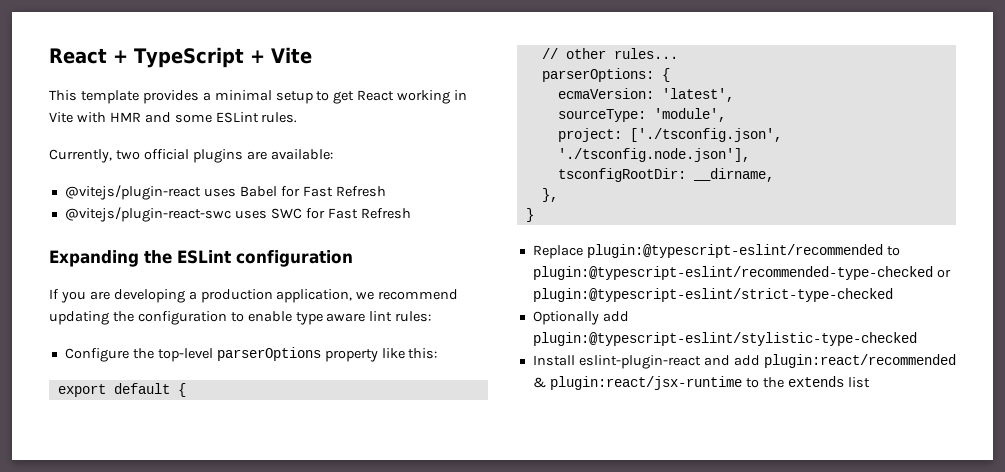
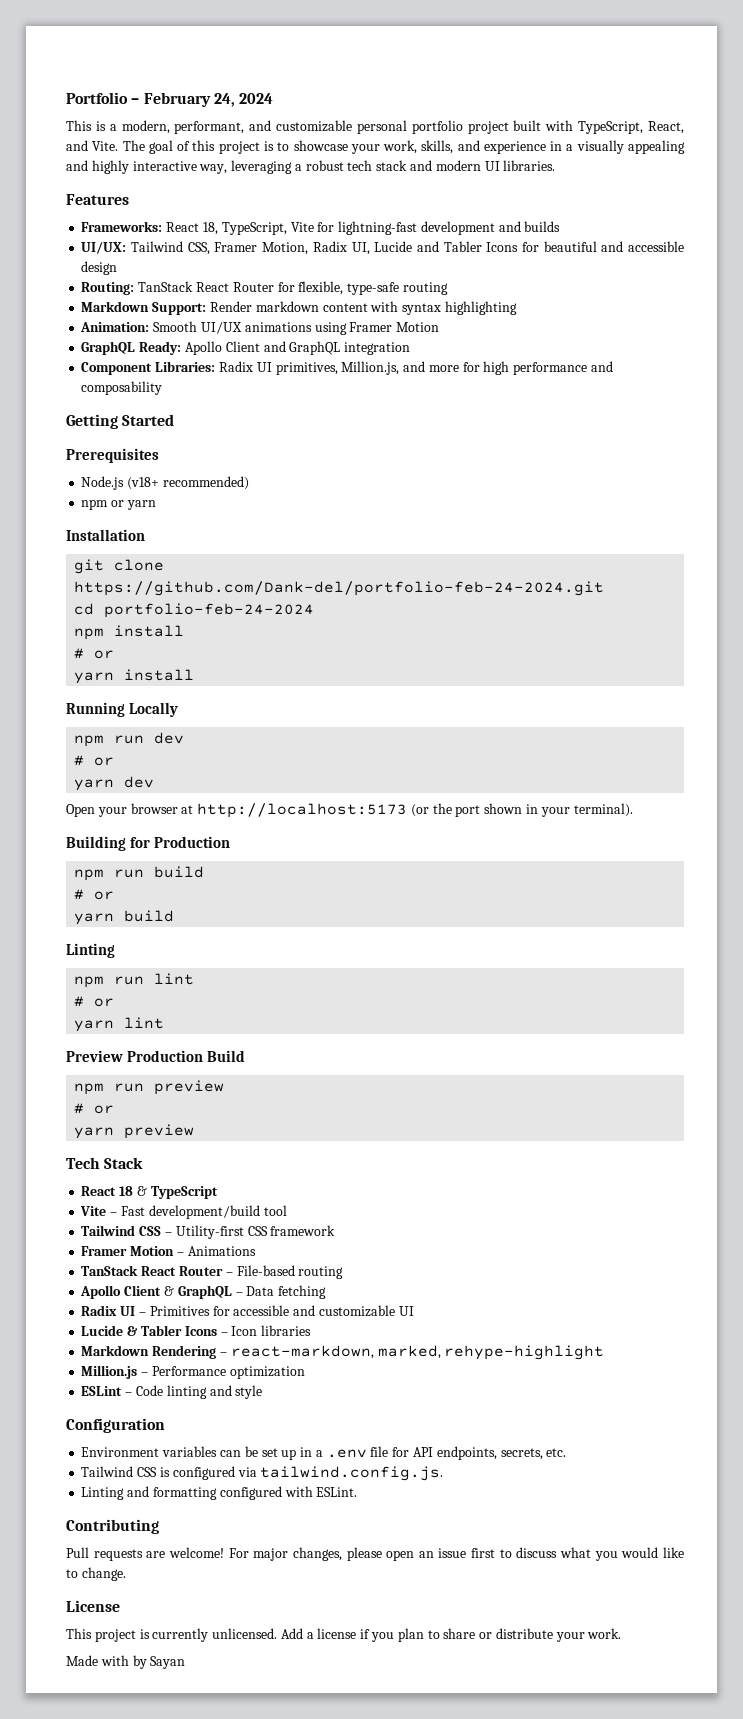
- React + TypeScript + Vite
- This template provides a minimal setup to get React working in Vite with HMR and some ESLint rules.
- Currently, two official plugins are available:
- @vitejs/plugin-react uses Babel for Fast Refresh
- @vitejs/plugin-react-swc uses SWC for Fast Refresh
- Expanding the ESLint configuration
- If you are developing a production application, we recommend updating the configuration to enable type aware lint rules:
- Configure the top-level parserOptions property like this:
- export default {
- // other rules...
- parserOptions: {
- ecmaVersion: 'latest',
- sourceType: 'module',
- project: ['./tsconfig.json', './tsconfig.node.json'],
- tsconfigRootDir: __dirname,
- },
- }
- Replace plugin:@typescript-eslint/recommended to plugin:@typescript-eslint/recommended-type-checked or plugin:@typescript-eslint/strict-type-checked
- Optionally add plugin:@typescript-eslint/stylistic-type-checked
- Install eslint-plugin-react and add plugin:react/recommended & plugin:react/jsx-runtime to the extends list
+ Portfolio – February 24, 2024
+ This is a modern, performant, and customizable personal portfolio project built with TypeScript, React, and Vite. The goal of this project is to showcase your work, skills, and experience in a visually appealing and highly interactive way, leveraging a robust tech stack and modern UI libraries.
+ Features
+ Frameworks: React 18, TypeScript, Vite for lightning-fast development and builds
+ UI/UX: Tailwind CSS, Framer Motion, Radix UI, Lucide and Tabler Icons for beautiful and accessible design
+ Routing: TanStack React Router for flexible, type-safe routing
+ Markdown Support: Render markdown content with syntax highlighting
+ Animation: Smooth UI/UX animations using Framer Motion
+ GraphQL Ready: Apollo Client and GraphQL integration
+ Component Libraries: Radix UI primitives, Million.js, and more for high performance and composability
+ Getting Started
+ Prerequisites
+ Node.js (v18+ recommended)
+ npm or yarn
+ Installation
+ git clone https://github.com/Dank-del/portfolio-feb-24-2024.git
+ cd portfolio-feb-24-2024
+ npm install
+ # or
+ yarn install
+ Running Locally
+ npm run dev
+ # or
+ yarn dev
+ Open your browser at http://localhost:5173 (or the port shown in your terminal).
+ Building for Production
+ npm run build
+ # or
+ yarn build
+ Linting
+ npm run lint
+ # or
+ yarn lint
+ Preview Production Build
+ npm run preview
+ # or
+ yarn preview
+ Tech Stack
+ React 18 & TypeScript
+ Vite – Fast development/build tool
+ Tailwind CSS – Utility-first CSS framework
+ Framer Motion – Animations
+ TanStack React Router – File-based routing
+ Apollo Client & GraphQL – Data fetching
+ Radix UI – Primitives for accessible and customizable UI
+ Lucide & Tabler Icons – Icon libraries
+ Markdown Rendering – react-markdown, marked, rehype-highlight
+ Million.js – Performance optimization
+ ESLint – Code linting and style
+ Configuration
+ Environment variables can be set up in a .env file for API endpoints, secrets, etc.
+ Tailwind CSS is configured via tailwind.config.js.
+ Linting and formatting configured with ESLint.
+ Contributing
+ Pull requests are welcome! For major changes, please open an issue first to discuss what you would like to change.
+ License
+ This project is currently unlicensed. Add a license if you plan to share or distribute your work.
+ Made with by Sayan

